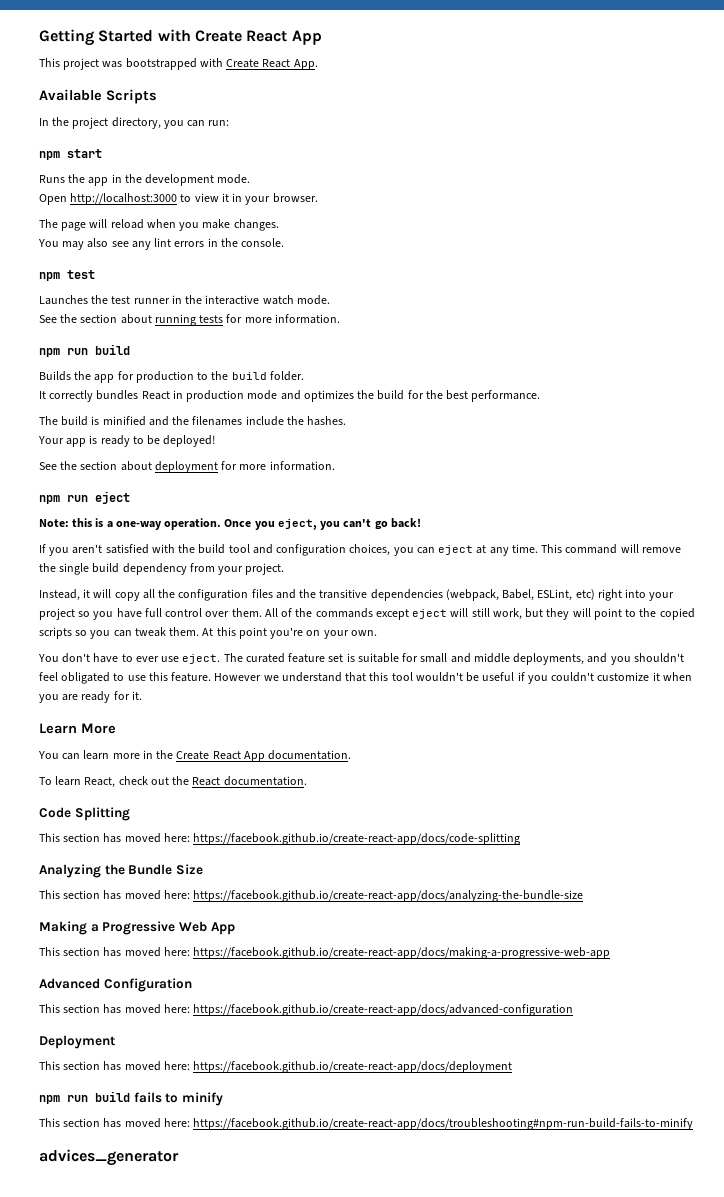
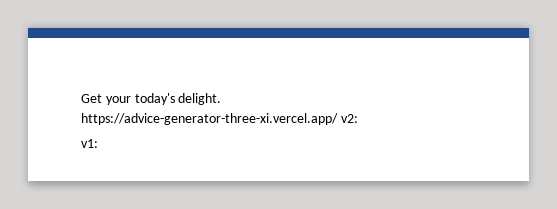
- Getting Started with Create React App
- This project was bootstrapped with Create React App.
- Available Scripts
- In the project directory, you can run:
- npm start
- Runs the app in the development mode.
- Open http://localhost:3000 to view it in your browser.
- The page will reload when you make changes.
- You may also see any lint errors in the console.
- npm test
- Launches the test runner in the interactive watch mode.
- See the section about running tests for more information.
- npm run build
- Builds the app for production to the build folder.
- It correctly bundles React in production mode and optimizes the build for the best performance.
- The build is minified and the filenames include the hashes.
- Your app is ready to be deployed!
- See the section about deployment for more information.
- npm run eject
- Note: this is a one-way operation. Once you eject, you can't go back!
- If you aren't satisfied with the build tool and configuration choices, you can eject at any time. This command will remove the single build dependency from your project.
- Instead, it will copy all the configuration files and the transitive dependencies (webpack, Babel, ESLint, etc) right into your project so you have full control over them. All of the commands except eject will still work, but they will point to the copied scripts so you can tweak them. At this point you're on your own.
- You don't have to ever use eject. The curated feature set is suitable for small and middle deployments, and you shouldn't feel obligated to use this feature. However we understand that this tool wouldn't be useful if you couldn't customize it when you are ready for it.
- Learn More
- You can learn more in the Create React App documentation.
- To learn React, check out the React documentation.
- Code Splitting
- This section has moved here: https://facebook.github.io/create-react-app/docs/code-splitting
- Analyzing the Bundle Size
- This section has moved here: https://facebook.github.io/create-react-app/docs/analyzing-the-bundle-size
- Making a Progressive Web App
- This section has moved here: https://facebook.github.io/create-react-app/docs/making-a-progressive-web-app
- Advanced Configuration
- This section has moved here: https://facebook.github.io/create-react-app/docs/advanced-configuration
- Deployment
- This section has moved here: https://facebook.github.io/create-react-app/docs/deployment
- npm run build fails to minify
- This section has moved here: https://facebook.github.io/create-react-app/docs/troubleshooting#npm-run-build-fails-to-minify
- advices_generator
+ Get your today's delight. https://advice-generator-three-xi.vercel.app/ v2:
+ v1:

